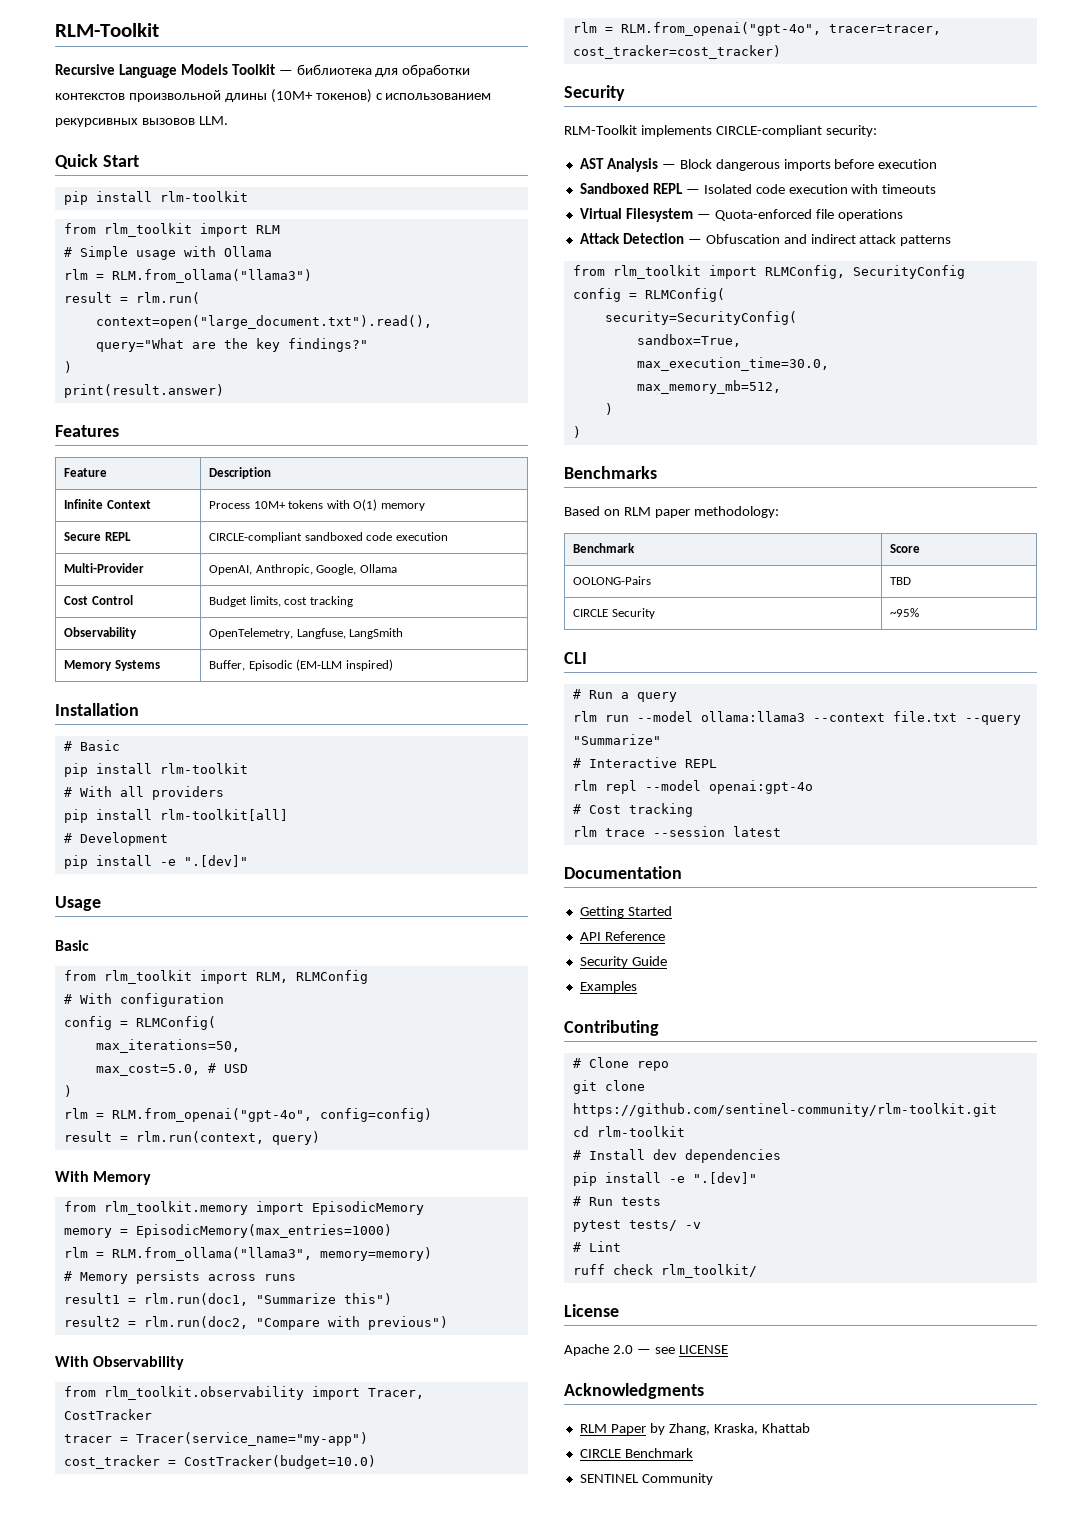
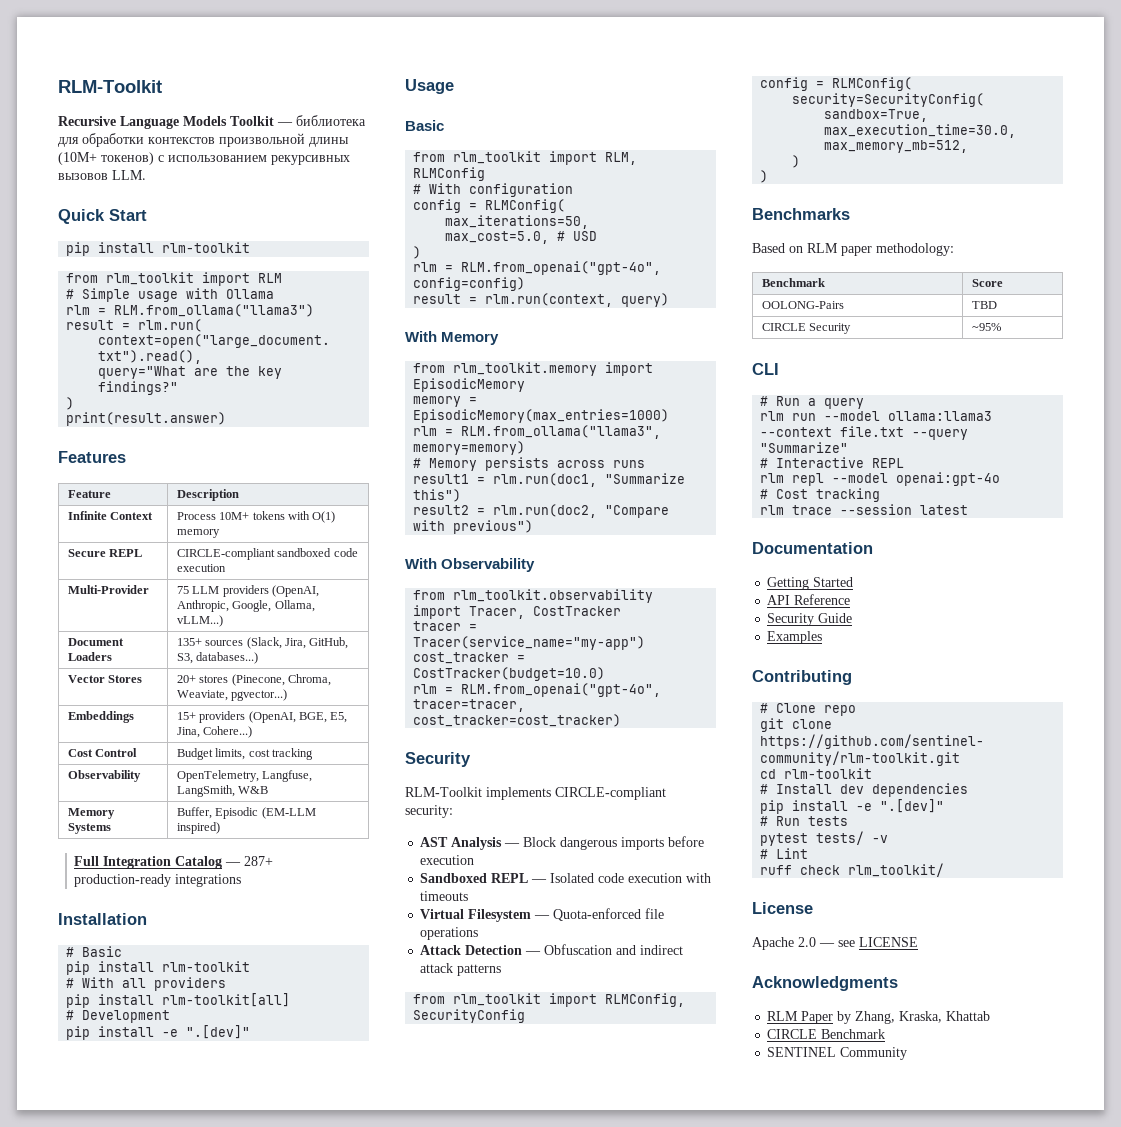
- Multi-Provider | OpenAI, Anthropic, Google, Ollama
+ Multi-Provider | 75 LLM providers (OpenAI, Anthropic, Google, Ollama, vLLM...)
+ Document Loaders | 135+ sources (Slack, Jira, GitHub, S3, databases...)
+ Vector Stores | 20+ stores (Pinecone, Chroma, Weaviate, pgvector...)
+ Embeddings | 15+ providers (OpenAI, BGE, E5, Jina, Cohere...)
- Observability | OpenTelemetry, Langfuse, LangSmith
+ Observability | OpenTelemetry, Langfuse, LangSmith, W&B
+ Full Integration Catalog — 287+ production-ready integrations

